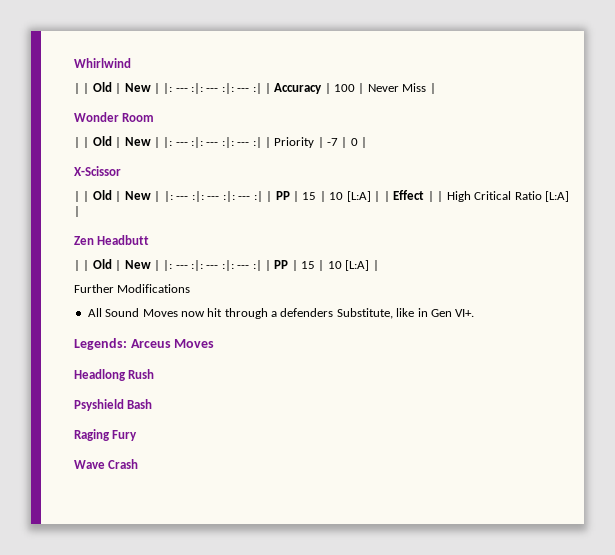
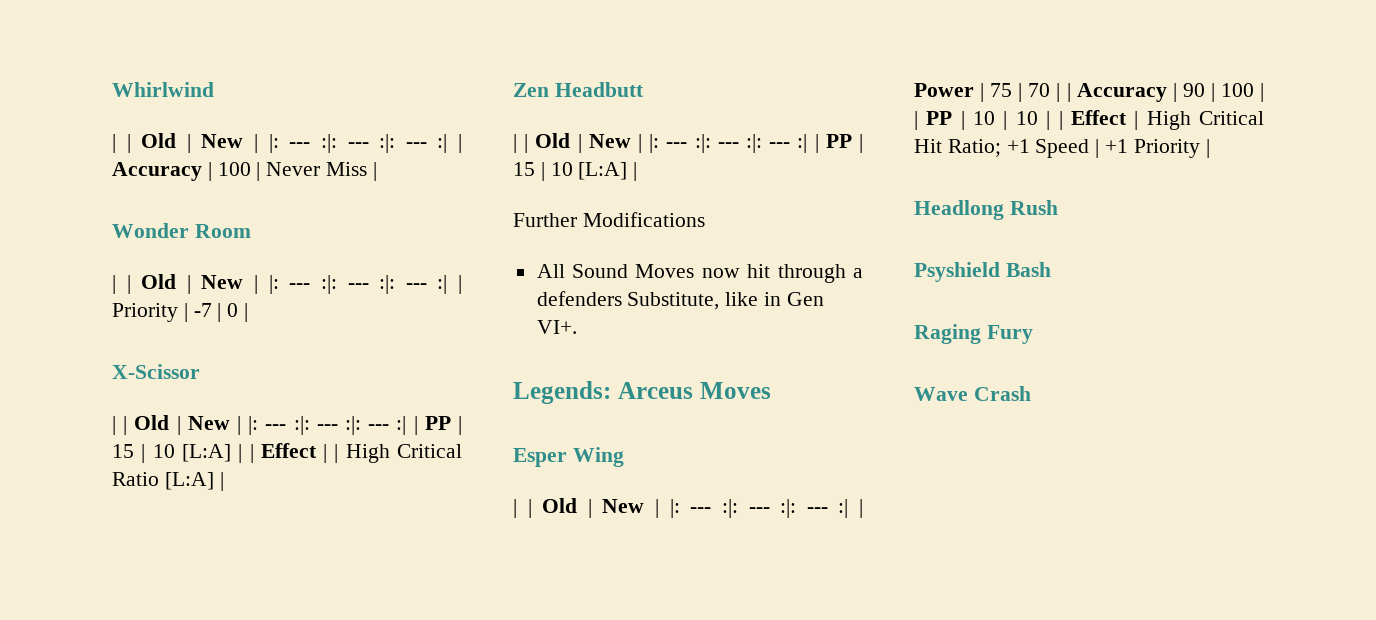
+ Esper Wing
+ | | Old | New | |: --- :|: --- :|: --- :| | Power | 75 | 70 | | Accuracy | 90 | 100 | | PP | 10 | 10 | | Effect | High Critical Hit Ratio; +1 Speed | +1 Priority |

